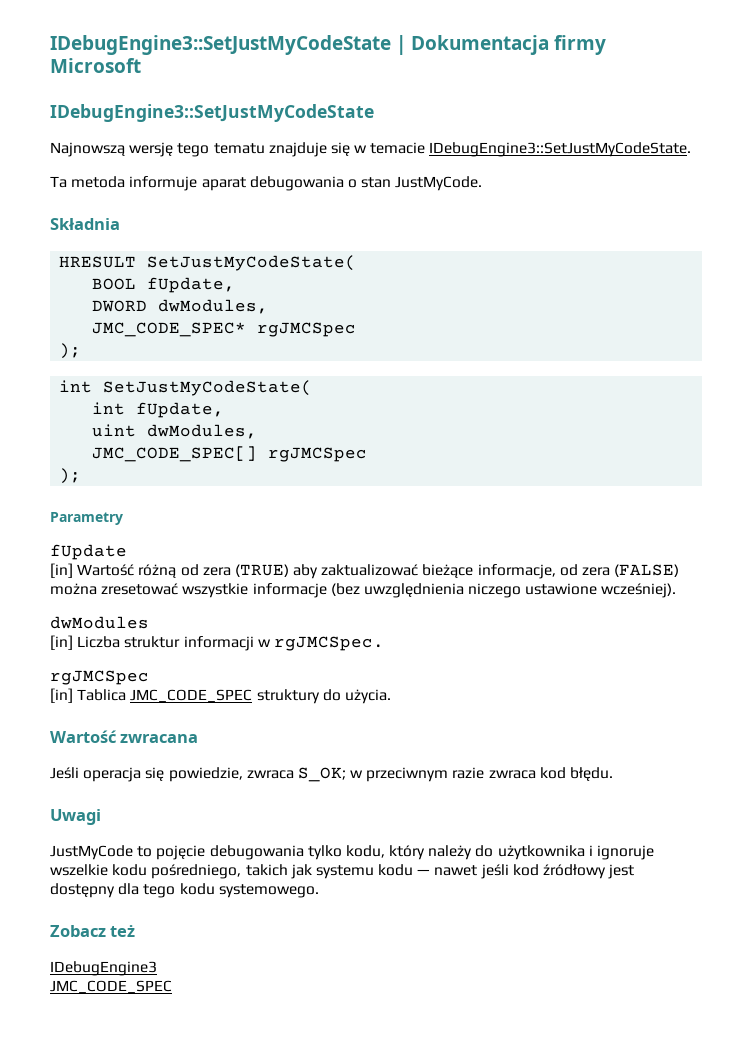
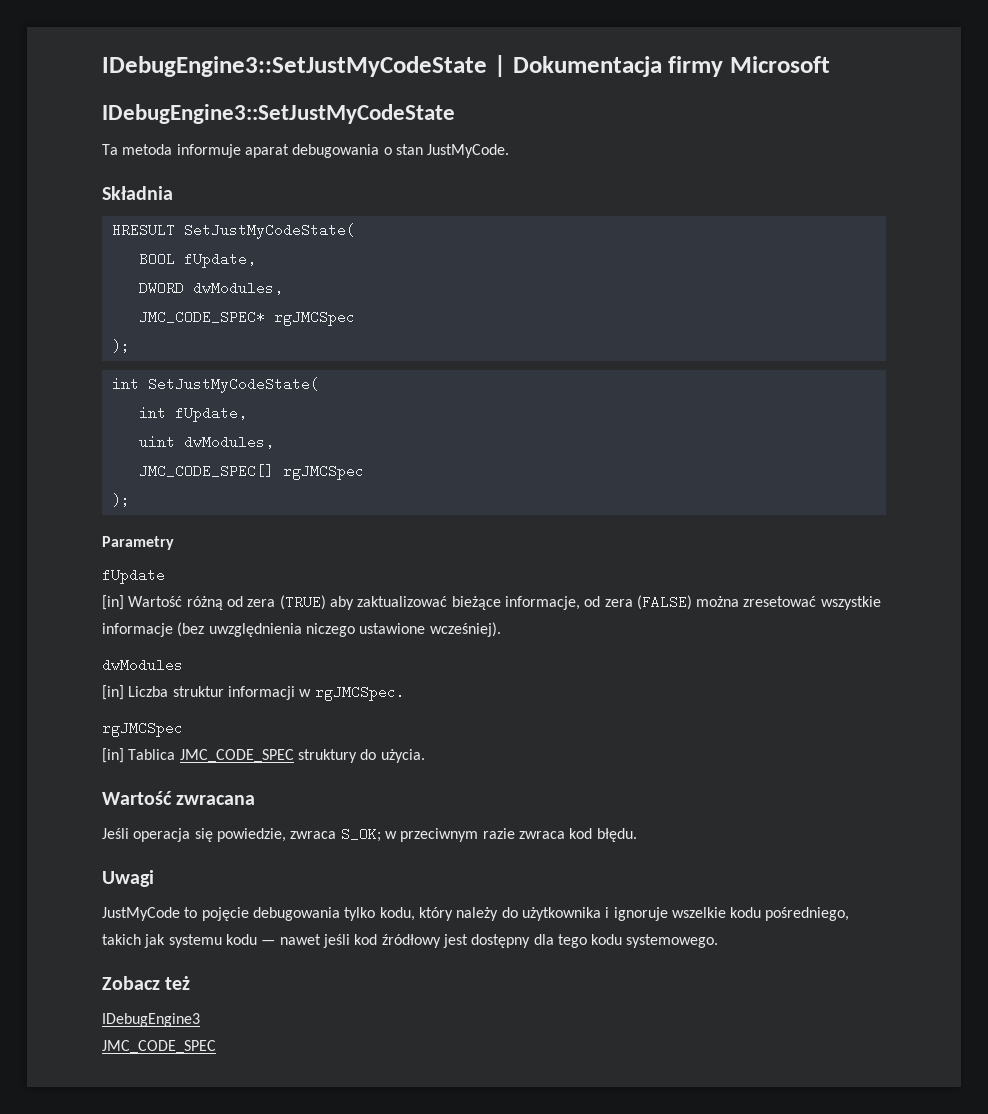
- Najnowszą wersję tego tematu znajduje się w temacie IDebugEngine3::SetJustMyCodeState.

